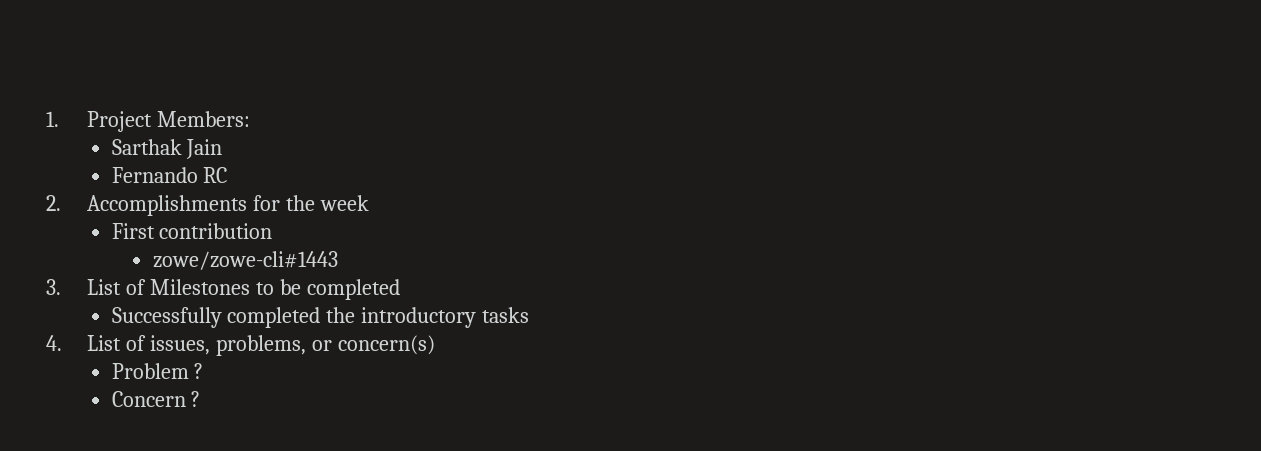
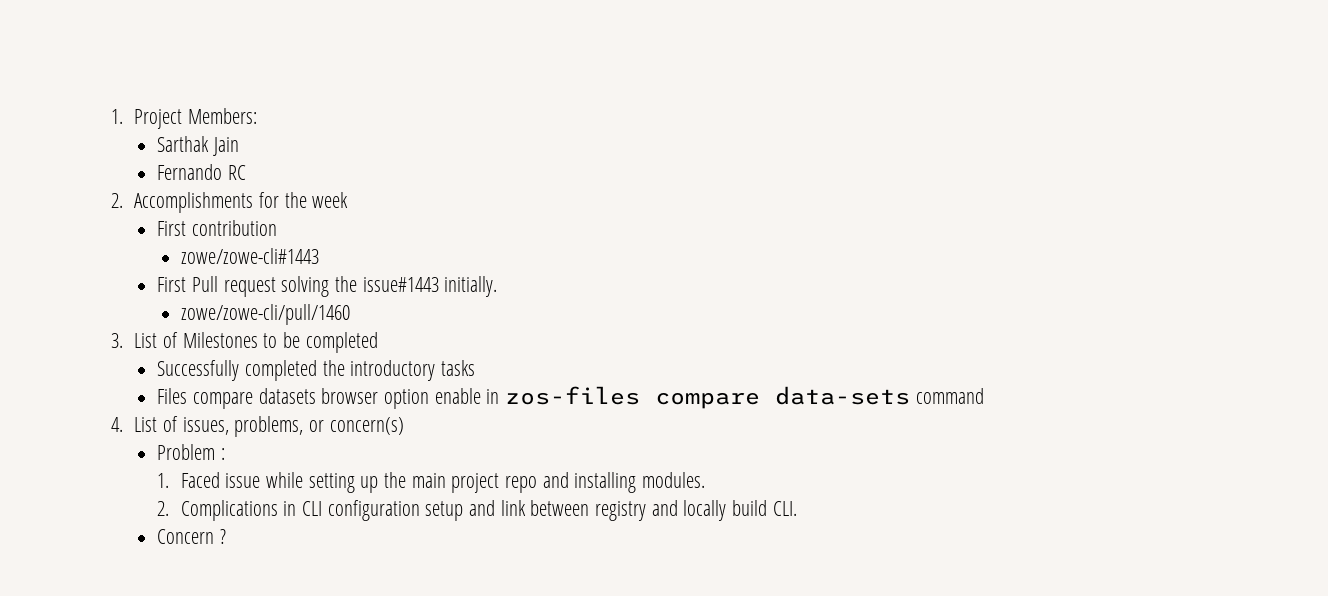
+ First Pull request solving the issue#1443 initially.
+ zowe/zowe-cli/pull/1460
+ Files compare datasets browser option enable in zos-files compare data-sets command
- Problem ?
+ Problem :
+ 1. Faced issue while setting up the main project repo and installing modules.
+ 2. Complications in CLI configuration setup and link between registry and locally build CLI.

